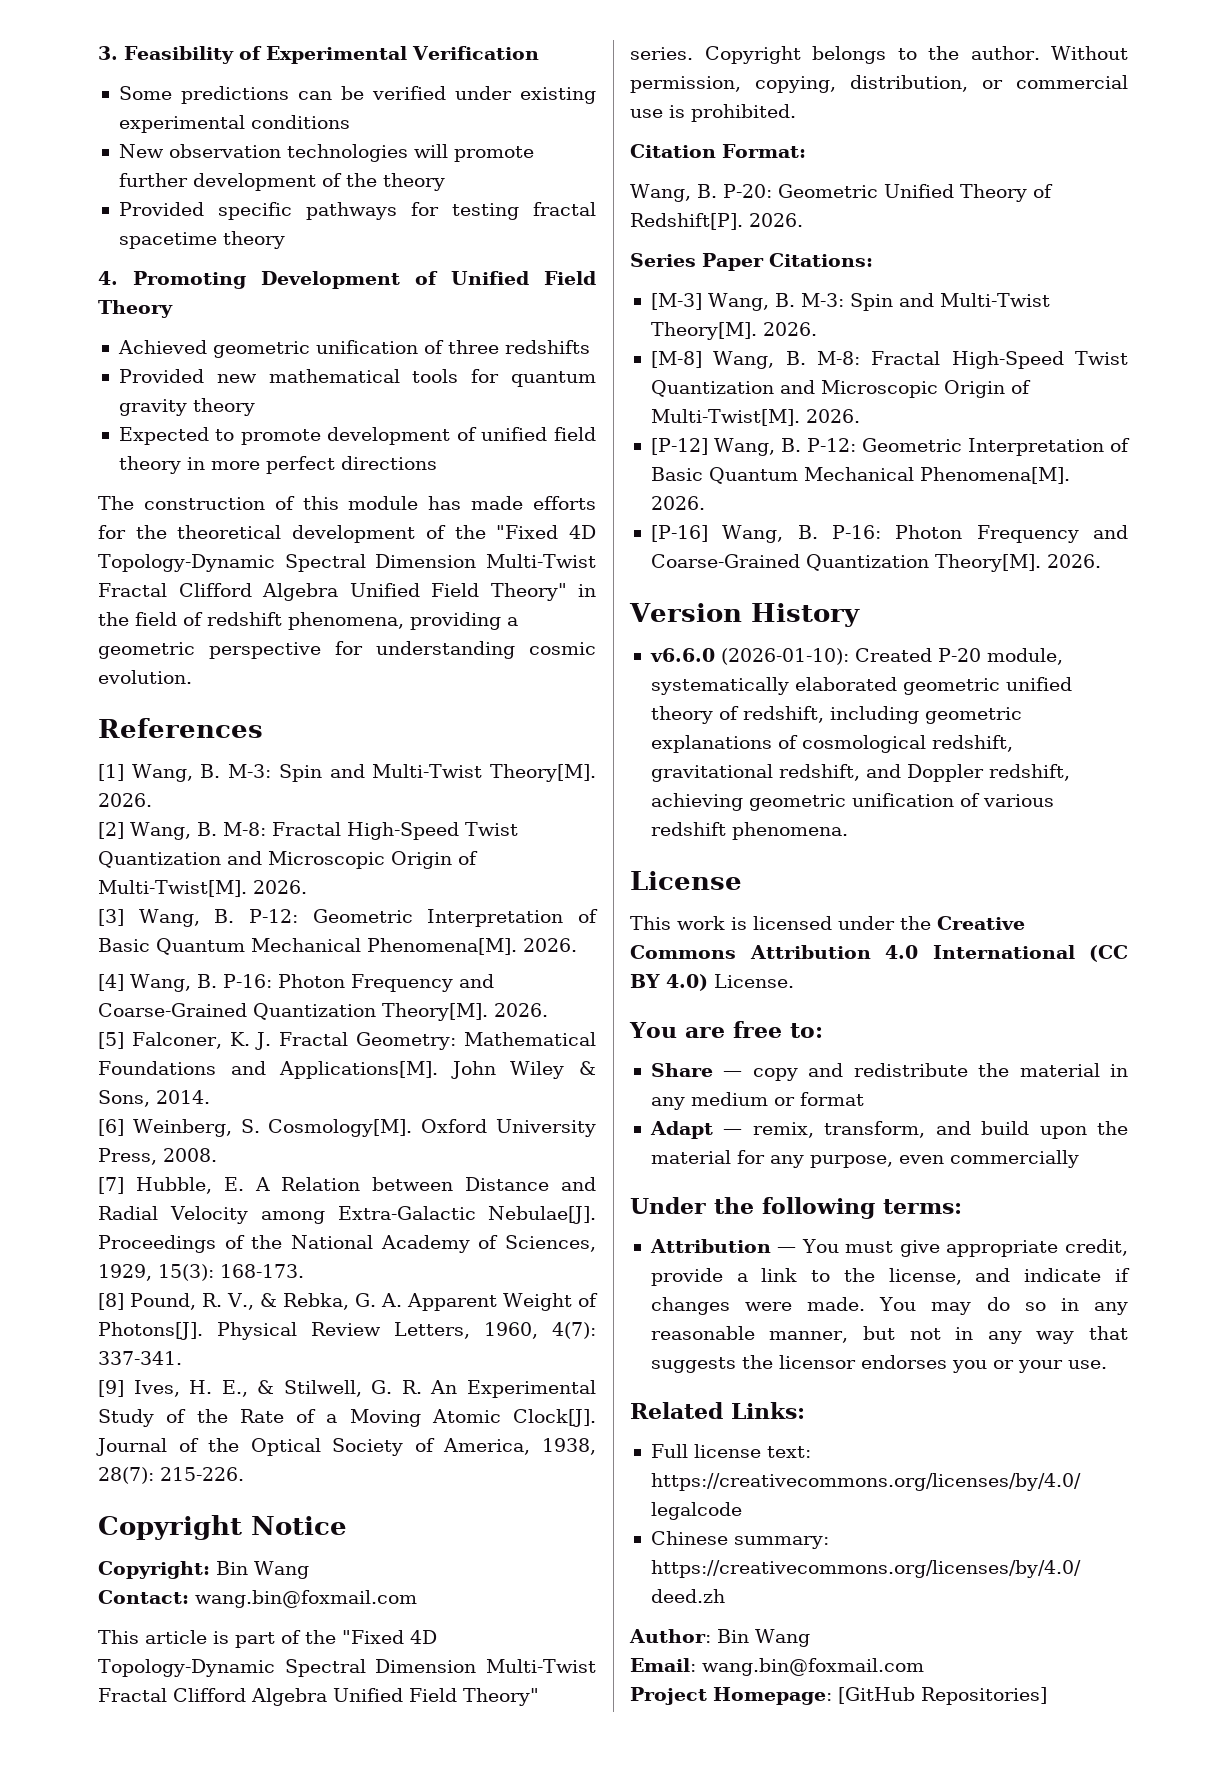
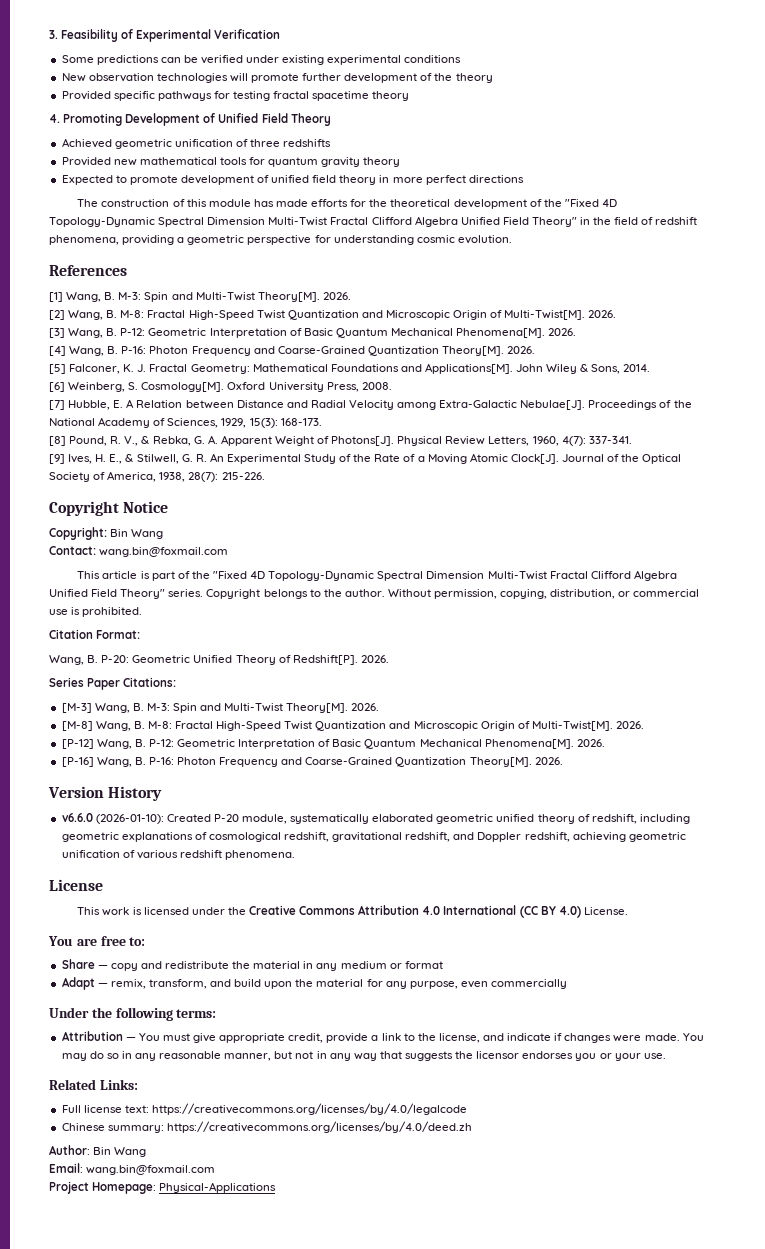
- Project Homepage: [GitHub Repositories]
+ Project Homepage: Physical-Applications

